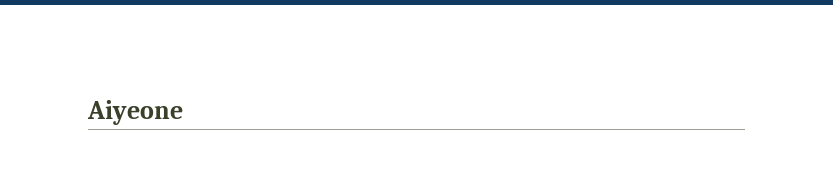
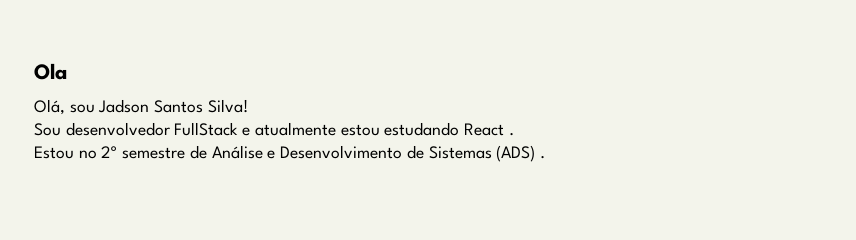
- Aiyeone
+ Ola
+ Olá, sou Jadson Santos Silva!
+ Sou desenvolvedor FullStack e atualmente estou estudando React .
+ Estou no 2º semestre de Análise e Desenvolvimento de Sistemas (ADS) .

